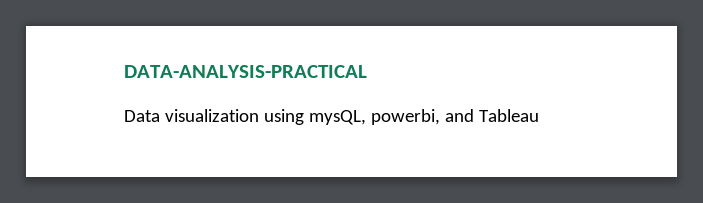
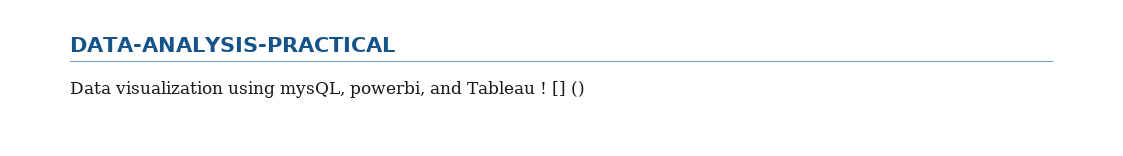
- Data visualization using mysQL, powerbi, and Tableau
+ Data visualization using mysQL, powerbi, and Tableau ! [] ()

